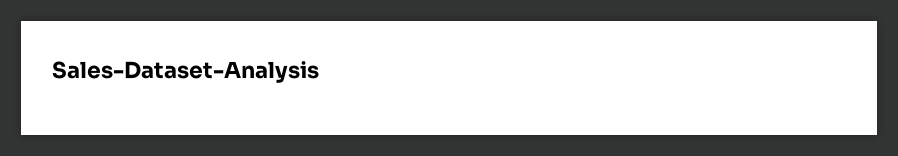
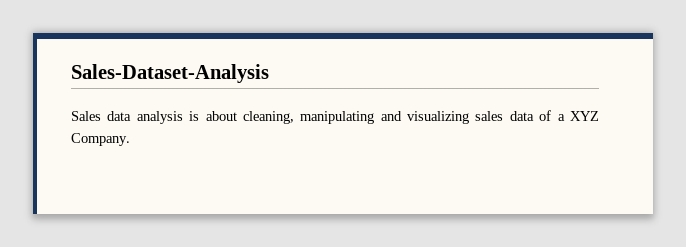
+ Sales data analysis is about cleaning, manipulating and visualizing sales data of a XYZ Company.

